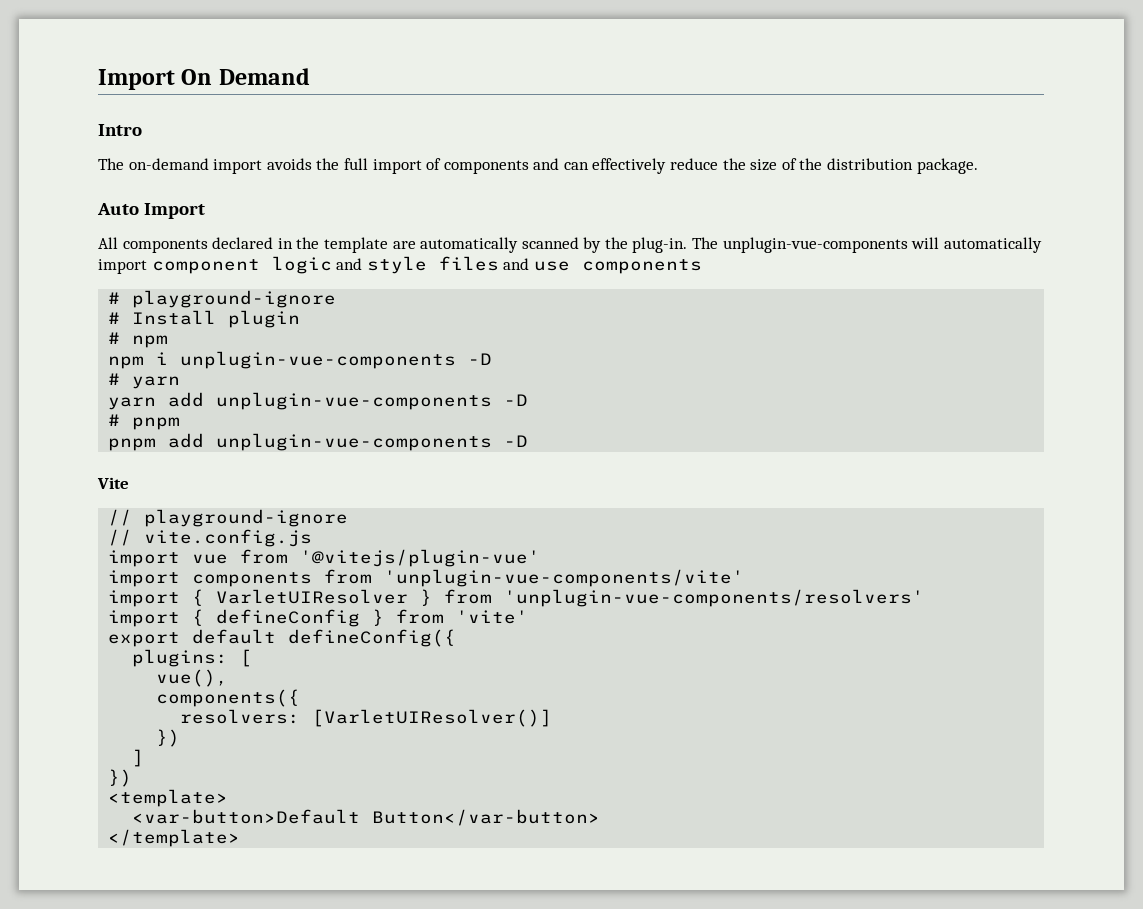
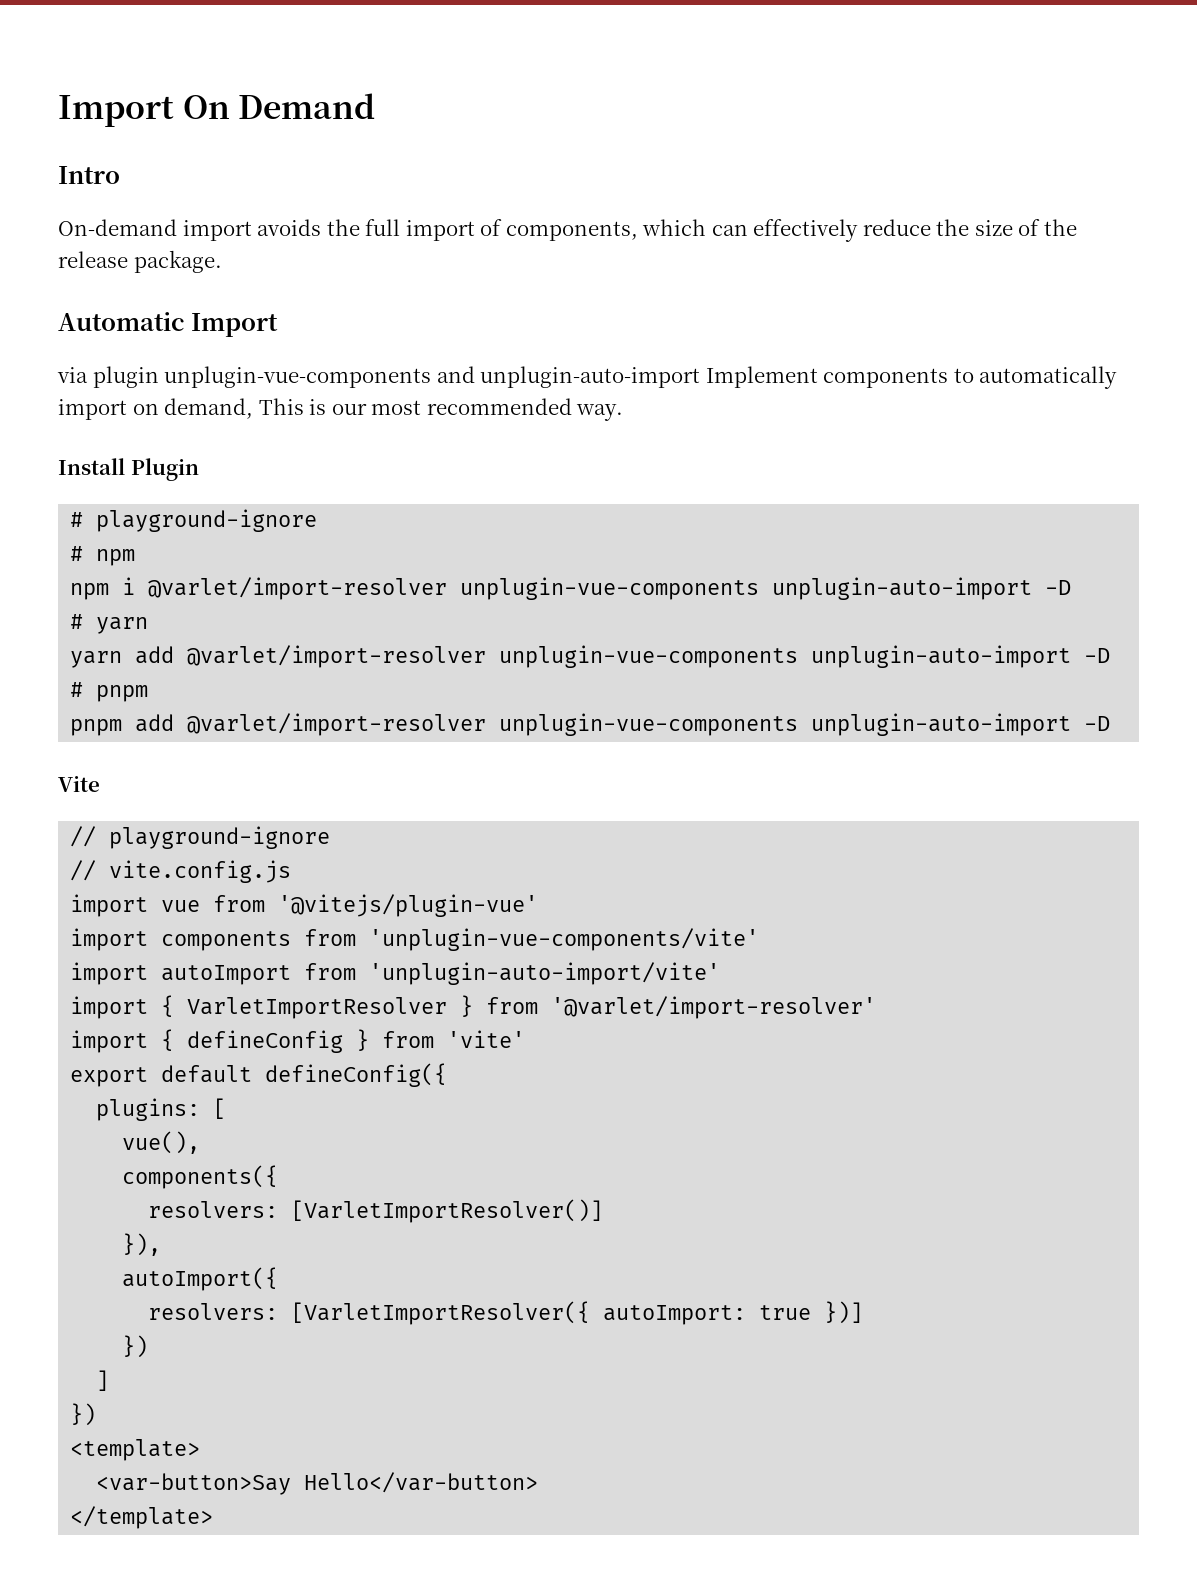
- The on-demand import avoids the full import of components and can effectively reduce the size of the distribution package.
+ On-demand import avoids the full import of components, which can effectively reduce the size of the release package.
- Auto Import
+ Automatic Import
- All components declared in the template are automatically scanned by the plug-in. The unplugin-vue-components will automatically import component logic and style files and use components
+ via plugin unplugin-vue-components and unplugin-auto-import Implement components to automatically import on demand, This is our most recommended way.
+ Install Plugin
- # Install plugin
- npm i unplugin-vue-components -D
+ npm i @varlet/import-resolver unplugin-vue-components unplugin-auto-import -D
- yarn add unplugin-vue-components -D
+ yarn add @varlet/import-resolver unplugin-vue-components unplugin-auto-import -D
- pnpm add unplugin-vue-components -D
+ pnpm add @varlet/import-resolver unplugin-vue-components unplugin-auto-import -D
- import { VarletUIResolver } from 'unplugin-vue-components/resolvers'
+ import autoImport from 'unplugin-auto-import/vite'
+ import { VarletImportResolver } from '@varlet/import-resolver'
- resolvers: [VarletUIResolver()]
+ resolvers: [VarletImportResolver()]
+ }),
+ autoImport({
+ resolvers: [VarletImportResolver({ autoImport: true })]
- <var-button>Default Button</var-button>
+ <var-button>Say Hello</var-button>

